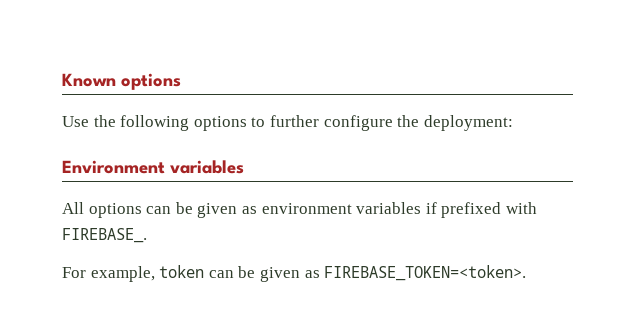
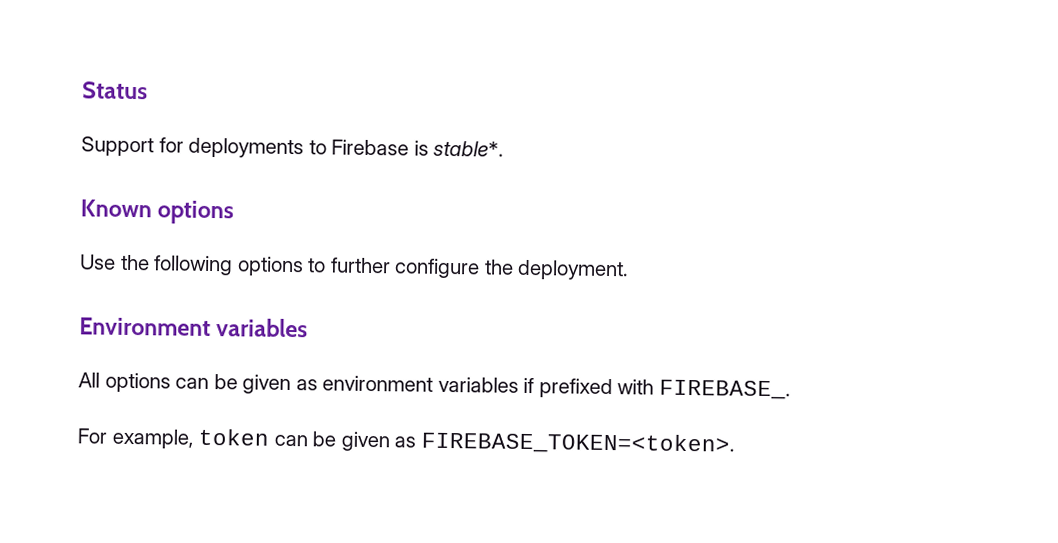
+ Status
+ Support for deployments to Firebase is stable*.
- Use the following options to further configure the deployment:
+ Use the following options to further configure the deployment.

